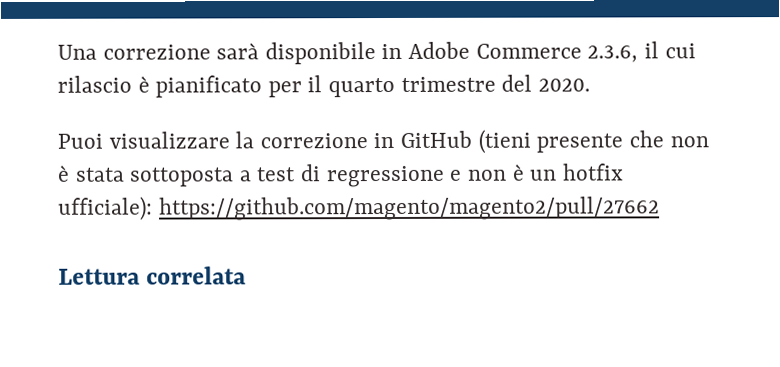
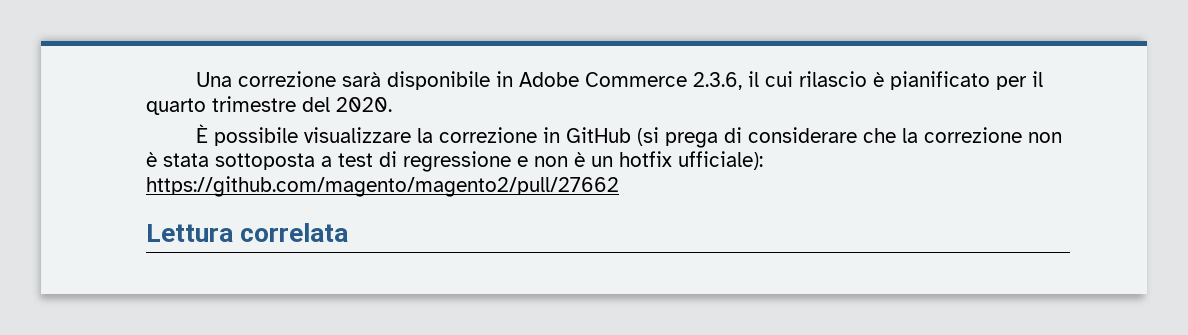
- Puoi visualizzare la correzione in GitHub (tieni presente che non è stata sottoposta a test di regressione e non è un hotfix ufficiale): https://github.com/magento/magento2/pull/27662
+ È possibile visualizzare la correzione in GitHub (si prega di considerare che la correzione non è stata sottoposta a test di regressione e non è un hotfix ufficiale): https://github.com/magento/magento2/pull/27662

